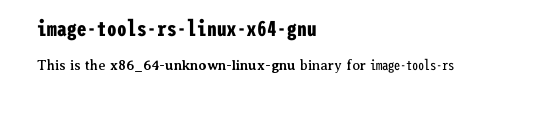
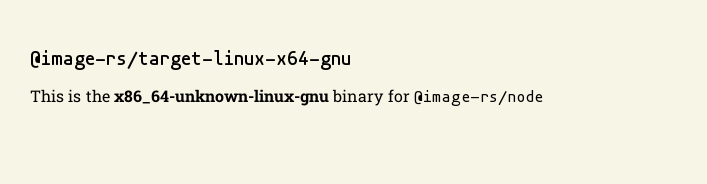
- image-tools-rs-linux-x64-gnu
+ @image-rs/target-linux-x64-gnu
- This is the x86_64-unknown-linux-gnu binary for image-tools-rs
+ This is the x86_64-unknown-linux-gnu binary for @image-rs/node

